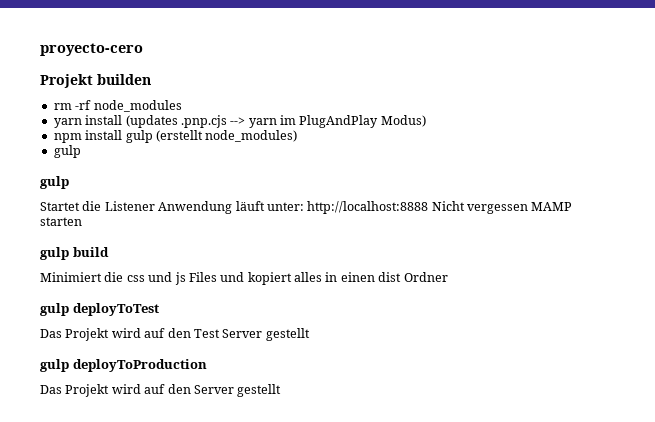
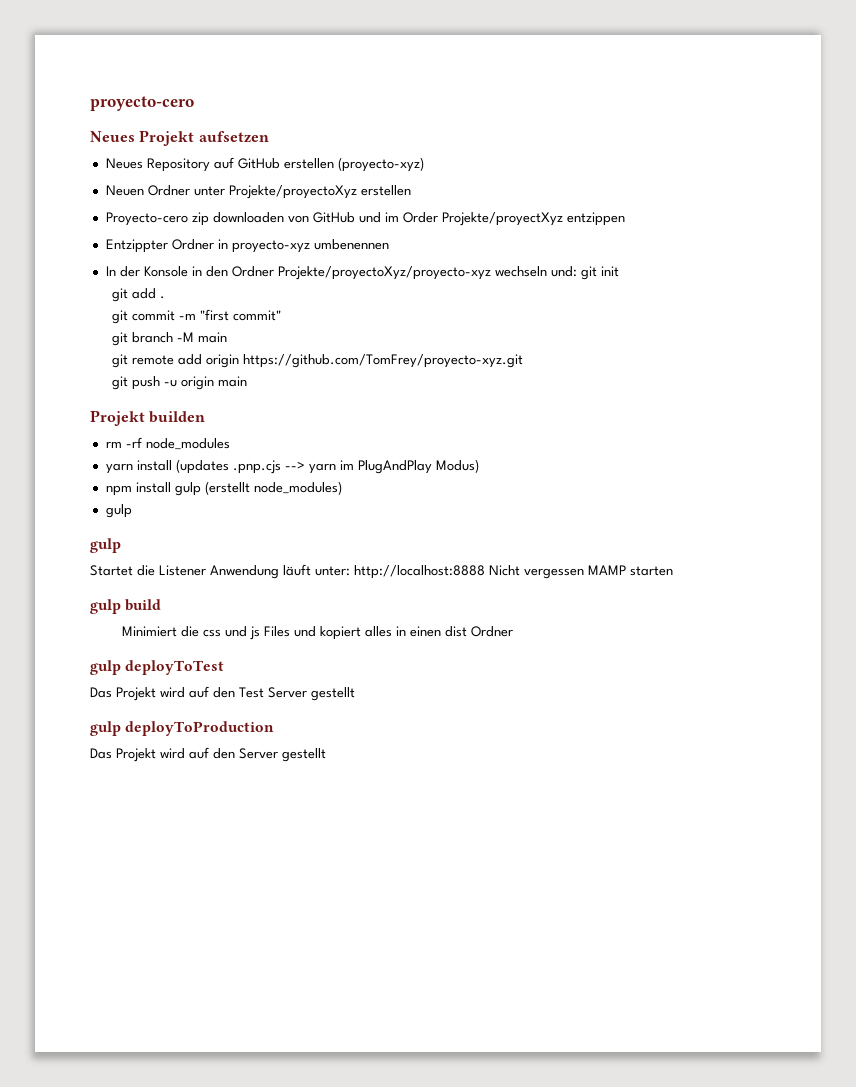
+ Neues Projekt aufsetzen
+ Neues Repository auf GitHub erstellen (proyecto-xyz)
+ Neuen Ordner unter Projekte/proyectoXyz erstellen
+ Proyecto-cero zip downloaden von GitHub und im Order Projekte/proyectXyz entzippen
+ Entzippter Ordner in proyecto-xyz umbenennen
+ In der Konsole in den Ordner Projekte/proyectoXyz/proyecto-xyz wechseln und: git init
+ git add .
+ git commit -m "first commit"
+ git branch -M main
+ git remote add origin https://github.com/TomFrey/proyecto-xyz.git
+ git push -u origin main

